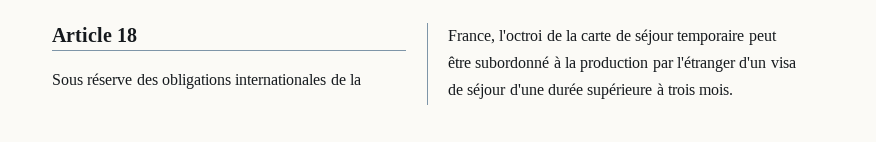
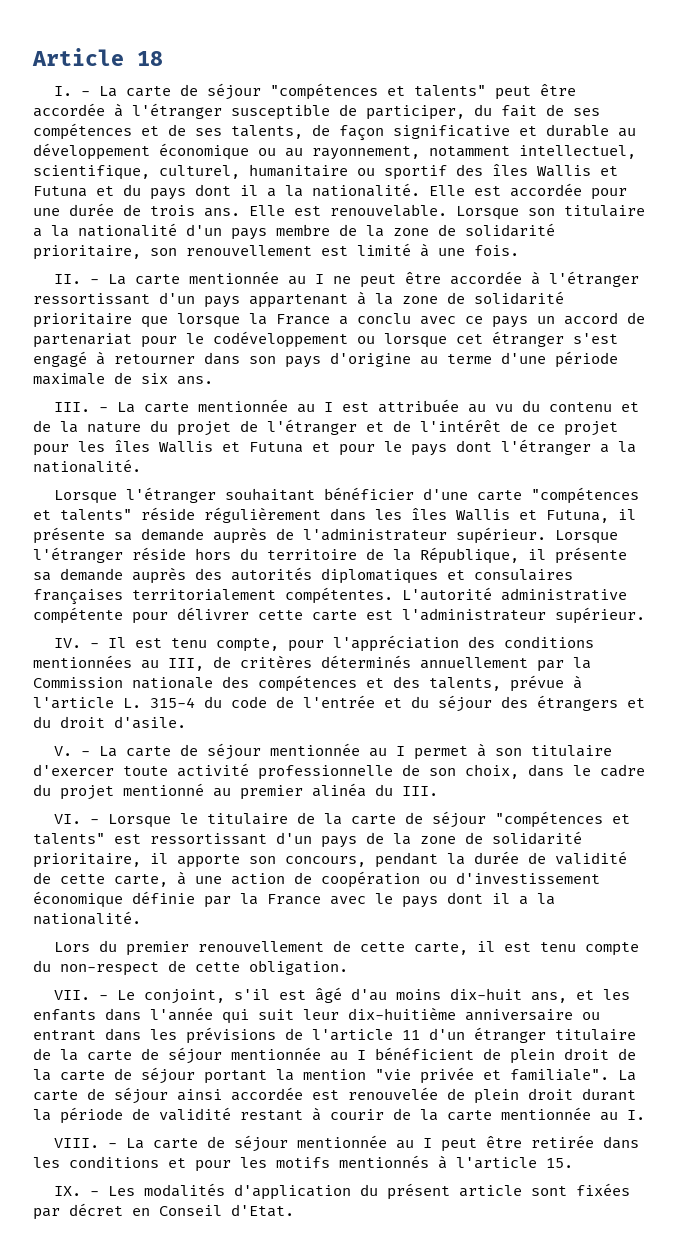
- Sous réserve des obligations internationales de la France, l'octroi de la carte de séjour temporaire peut être subordonné à la production par l'étranger d'un visa de séjour d'une durée supérieure à trois mois.
+ I. - La carte de séjour "compétences et talents" peut être accordée à l'étranger susceptible de participer, du fait de ses compétences et de ses talents, de façon significative et durable au développement économique ou au rayonnement, notamment intellectuel, scientifique, culturel, humanitaire ou sportif des îles Wallis et Futuna et du pays dont il a la nationalité. Elle est accordée pour une durée de trois ans. Elle est renouvelable. Lorsque son titulaire a la nationalité d'un pays membre de la zone de solidarité prioritaire, son renouvellement est limité à une fois.
+ II. - La carte mentionnée au I ne peut être accordée à l'étranger ressortissant d'un pays appartenant à la zone de solidarité prioritaire que lorsque la France a conclu avec ce pays un accord de partenariat pour le codéveloppement ou lorsque cet étranger s'est engagé à retourner dans son pays d'origine au terme d'une période maximale de six ans.
+ III. - La carte mentionnée au I est attribuée au vu du contenu et de la nature du projet de l'étranger et de l'intérêt de ce projet pour les îles Wallis et Futuna et pour le pays dont l'étranger a la nationalité.
+ Lorsque l'étranger souhaitant bénéficier d'une carte "compétences et talents" réside régulièrement dans les îles Wallis et Futuna, il présente sa demande auprès de l'administrateur supérieur. Lorsque l'étranger réside hors du territoire de la République, il présente sa demande auprès des autorités diplomatiques et consulaires françaises territorialement compétentes. L'autorité administrative compétente pour délivrer cette carte est l'administrateur supérieur.
+ IV. - Il est tenu compte, pour l'appréciation des conditions mentionnées au III, de critères déterminés annuellement par la Commission nationale des compétences et des talents, prévue à l'article L. 315-4 du code de l'entrée et du séjour des étrangers et du droit d'asile.
+ V. - La carte de séjour mentionnée au I permet à son titulaire d'exercer toute activité professionnelle de son choix, dans le cadre du projet mentionné au premier alinéa du III.
+ VI. - Lorsque le titulaire de la carte de séjour "compétences et talents" est ressortissant d'un pays de la zone de solidarité prioritaire, il apporte son concours, pendant la durée de validité de cette carte, à une action de coopération ou d'investissement économique définie par la France avec le pays dont il a la nationalité.
+ Lors du premier renouvellement de cette carte, il est tenu compte du non-respect de cette obligation.
+ VII. - Le conjoint, s'il est âgé d'au moins dix-huit ans, et les enfants dans l'année qui suit leur dix-huitième anniversaire ou entrant dans les prévisions de l'article 11 d'un étranger titulaire de la carte de séjour mentionnée au I bénéficient de plein droit de la carte de séjour portant la mention "vie privée et familiale". La carte de séjour ainsi accordée est renouvelée de plein droit durant la période de validité restant à courir de la carte mentionnée au I.
+ VIII. - La carte de séjour mentionnée au I peut être retirée dans les conditions et pour les motifs mentionnés à l'article 15.
+ IX. - Les modalités d'application du présent article sont fixées par décret en Conseil d'Etat.

